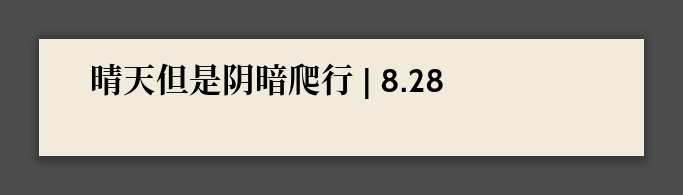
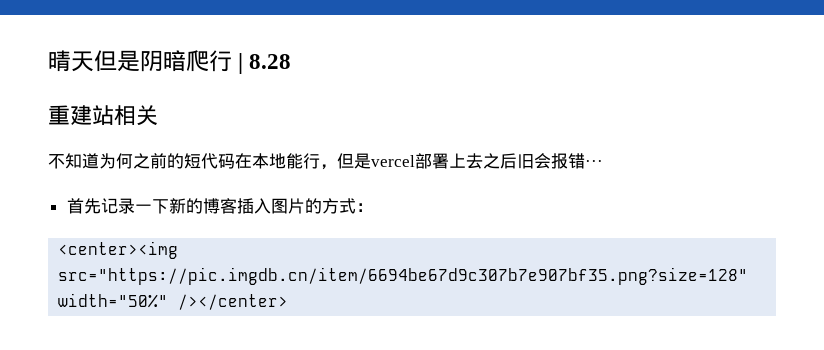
+ 重建站相关
+ 不知道为何之前的短代码在本地能行，但是vercel部署上去之后旧会报错···
+ 首先记录一下新的博客插入图片的方式：
+ <center><img src="https://pic.imgdb.cn/item/6694be67d9c307b7e907bf35.png?size=128" width="50%" /></center>

